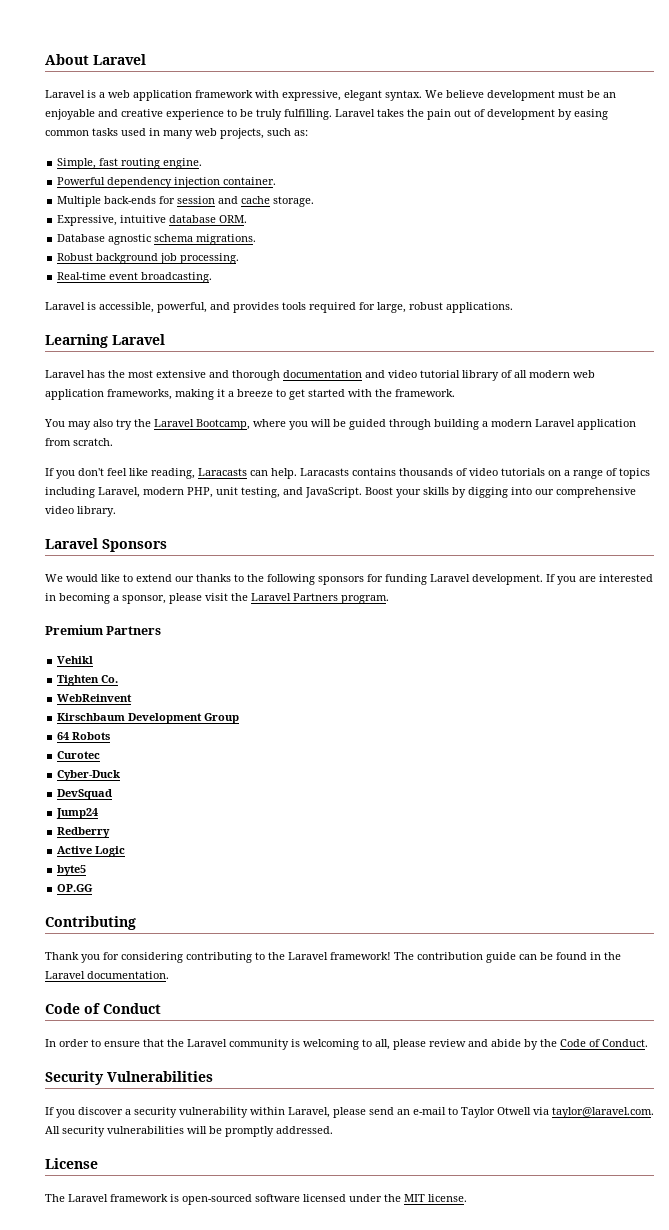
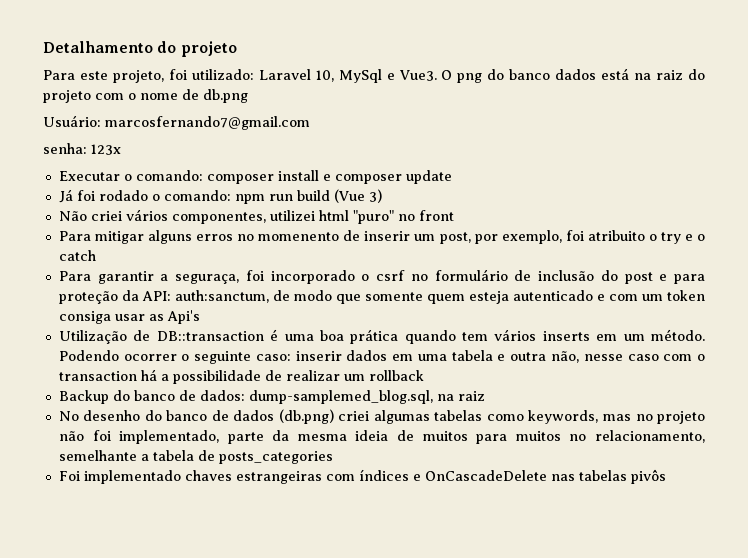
- About Laravel
- Laravel is a web application framework with expressive, elegant syntax. We believe development must be an enjoyable and creative experience to be truly fulfilling. Laravel takes the pain out of development by easing common tasks used in many web projects, such as:
- Simple, fast routing engine.
- Powerful dependency injection container.
- Multiple back-ends for session and cache storage.
- Expressive, intuitive database ORM.
- Database agnostic schema migrations.
- Robust background job processing.
- Real-time event broadcasting.
- Laravel is accessible, powerful, and provides tools required for large, robust applications.
- Learning Laravel
- Laravel has the most extensive and thorough documentation and video tutorial library of all modern web application frameworks, making it a breeze to get started with the framework.
- You may also try the Laravel Bootcamp, where you will be guided through building a modern Laravel application from scratch.
- If you don't feel like reading, Laracasts can help. Laracasts contains thousands of video tutorials on a range of topics including Laravel, modern PHP, unit testing, and JavaScript. Boost your skills by digging into our comprehensive video library.
- Laravel Sponsors
- We would like to extend our thanks to the following sponsors for funding Laravel development. If you are interested in becoming a sponsor, please visit the Laravel Partners program.
- Premium Partners
- Vehikl
- Tighten Co.
- WebReinvent
- Kirschbaum Development Group
- 64 Robots
- Curotec
- Cyber-Duck
- DevSquad
- Jump24
- Redberry
- Active Logic
- byte5
- OP.GG
- Contributing
- Thank you for considering contributing to the Laravel framework! The contribution guide can be found in the Laravel documentation.
- Code of Conduct
- In order to ensure that the Laravel community is welcoming to all, please review and abide by the Code of Conduct.
- Security Vulnerabilities
- If you discover a security vulnerability within Laravel, please send an e-mail to Taylor Otwell via taylor@laravel.com. All security vulnerabilities will be promptly addressed.
- License
- The Laravel framework is open-sourced software licensed under the MIT license.
+ Detalhamento do projeto
+ Para este projeto, foi utilizado: Laravel 10, MySql e Vue3. O png do banco dados está na raiz do projeto com o nome de db.png
+ Usuário: marcosfernando7@gmail.com
+ senha: 123x
+ Executar o comando: composer install e composer update
+ Já foi rodado o comando: npm run build (Vue 3)
+ Não criei vários componentes, utilizei html "puro" no front
+ Para mitigar alguns erros no momenento de inserir um post, por exemplo, foi atribuito o try e o catch
+ Para garantir a seguraça, foi incorporado o csrf no formulário de inclusão do post e para proteção da API: auth:sanctum, de modo que somente quem esteja autenticado e com um token consiga usar as Api's
+ Utilização de DB::transaction é uma boa prática quando tem vários inserts em um método. Podendo ocorrer o seguinte caso: inserir dados em uma tabela e outra não, nesse caso com o transaction há a possibilidade de realizar um rollback
+ Backup do banco de dados: dump-samplemed_blog.sql, na raiz
+ No desenho do banco de dados (db.png) criei algumas tabelas como keywords, mas no projeto não foi implementado, parte da mesma ideia de muitos para muitos no relacionamento, semelhante a tabela de posts_categories
+ Foi implementado chaves estrangeiras com índices e OnCascadeDelete nas tabelas pivôs

